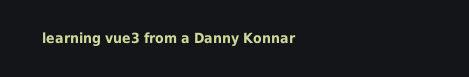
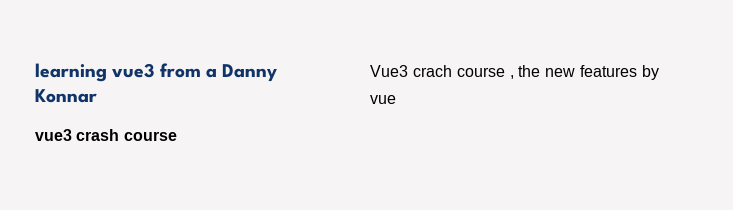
+ vue3 crash course
+ Vue3 crach course , the new features by vue

